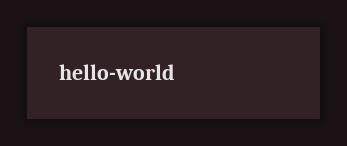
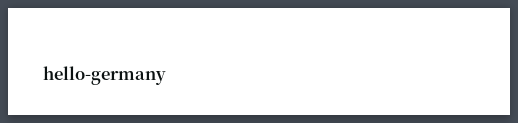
- hello-world
+ hello-germany

